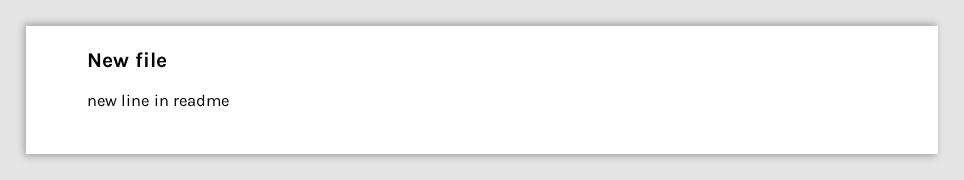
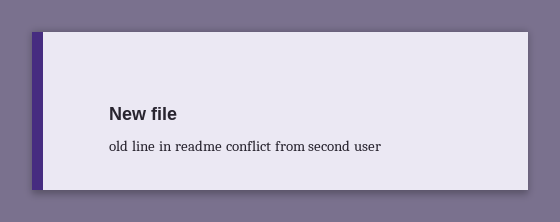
- new line in readme
+ old line in readme conflict from second user

